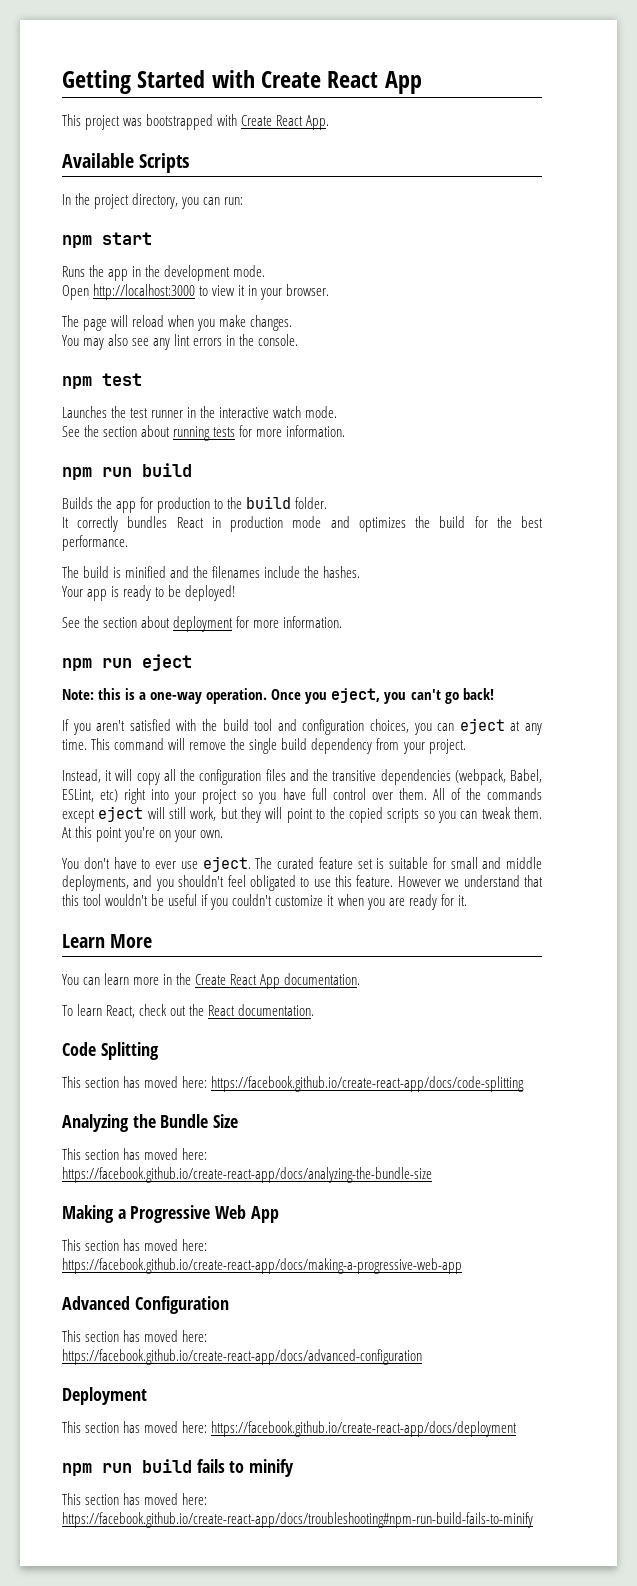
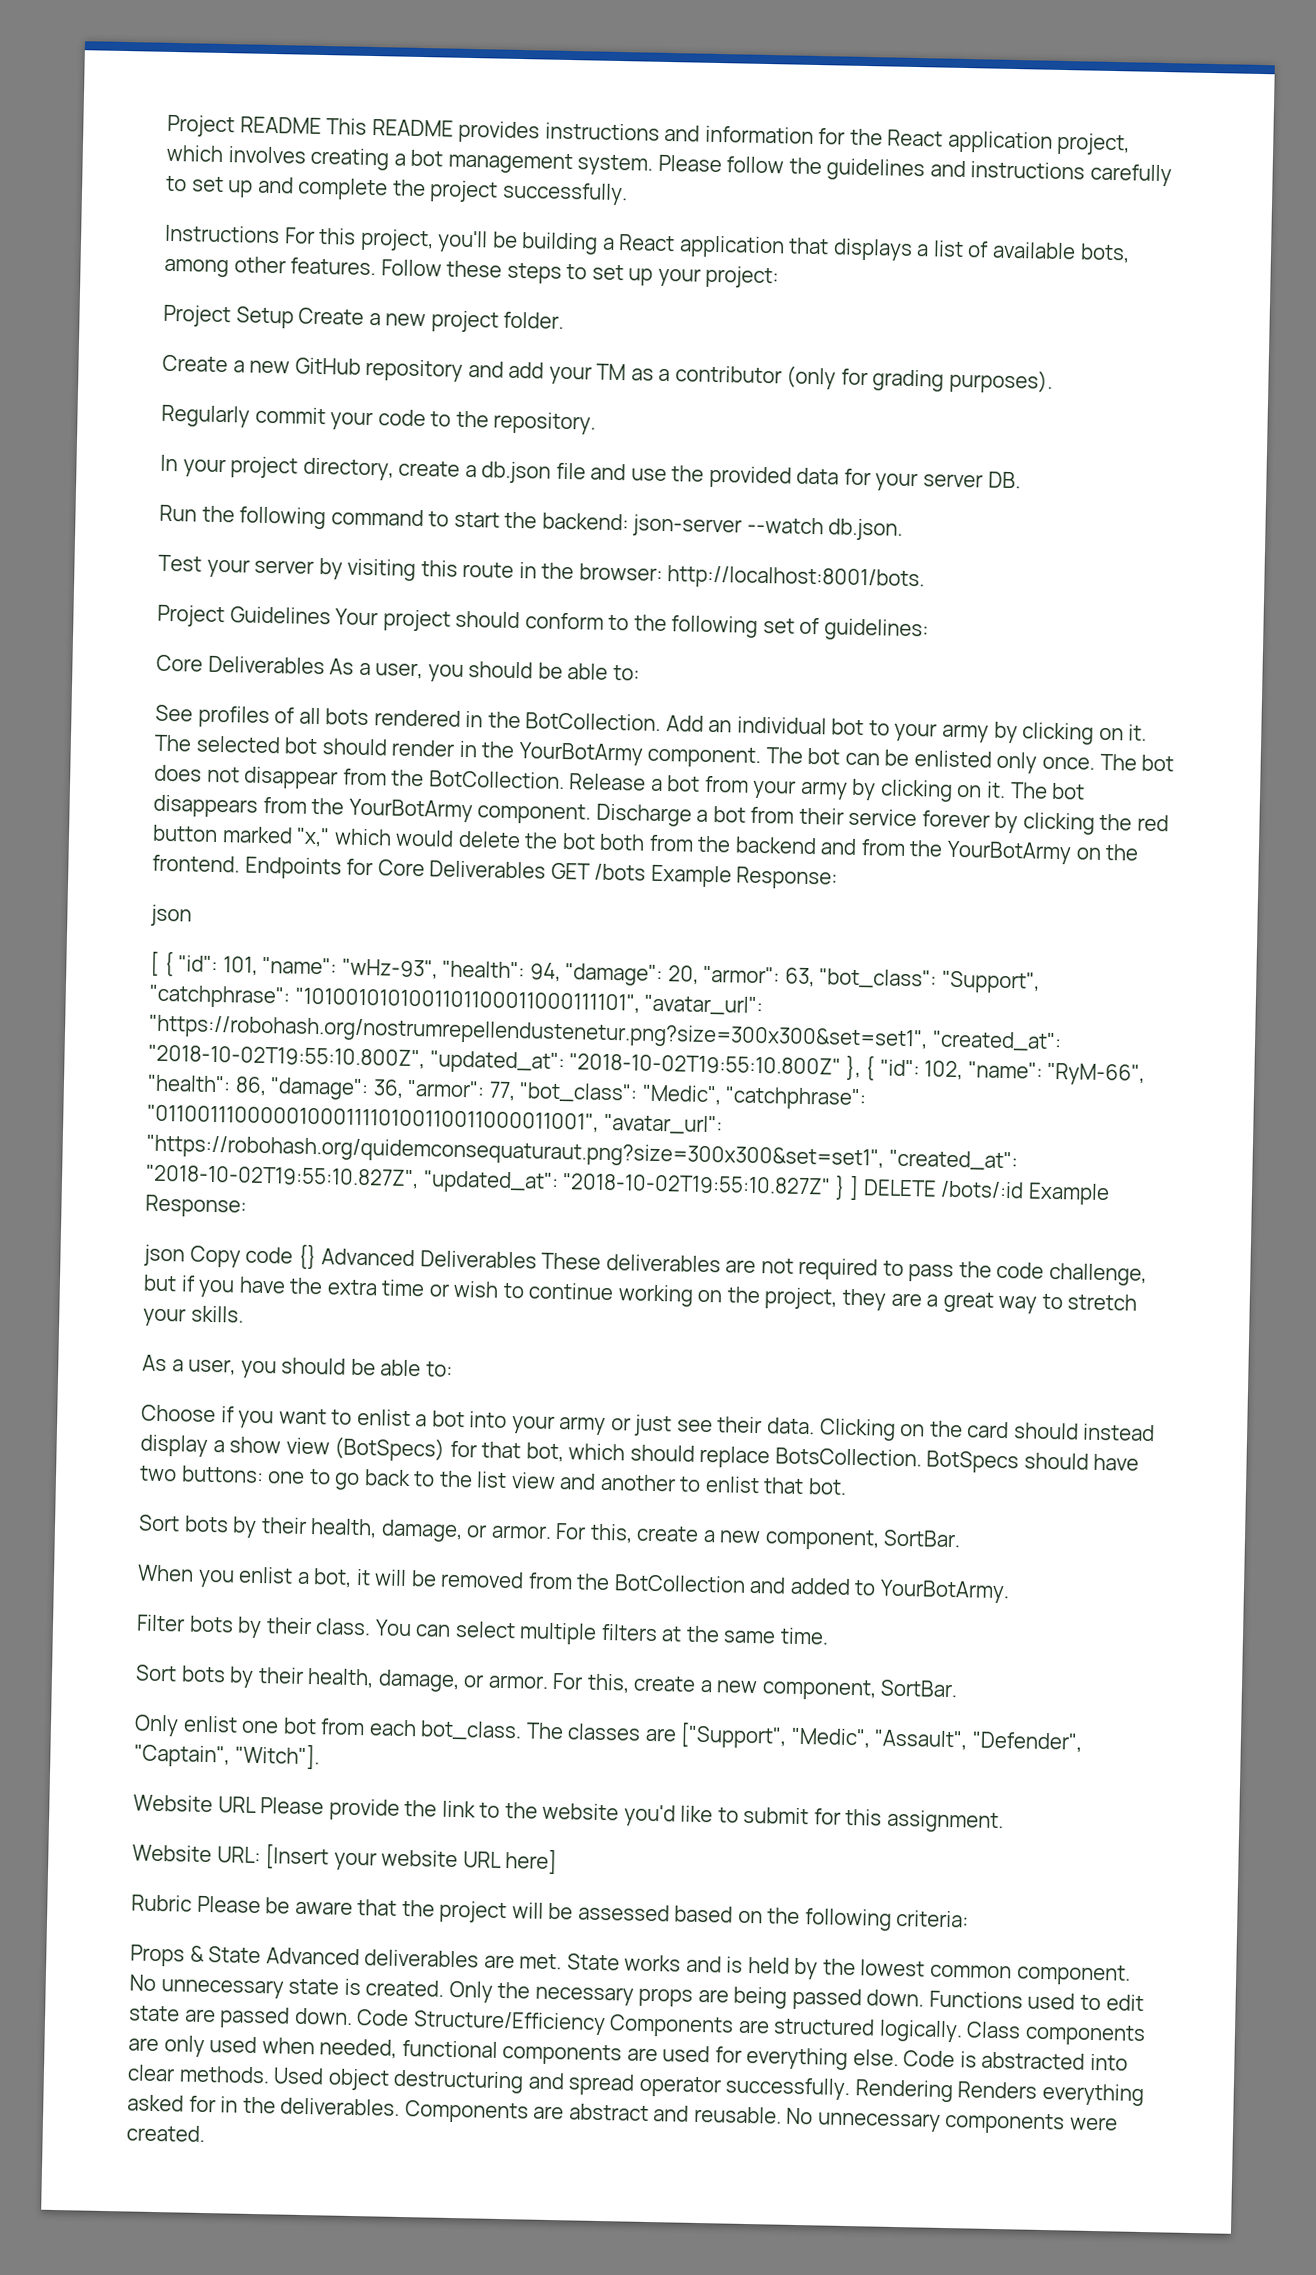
- Getting Started with Create React App
- This project was bootstrapped with Create React App.
- Available Scripts
- In the project directory, you can run:
- npm start
- Runs the app in the development mode.
- Open http://localhost:3000 to view it in your browser.
- The page will reload when you make changes.
- You may also see any lint errors in the console.
- npm test
- Launches the test runner in the interactive watch mode.
- See the section about running tests for more information.
- npm run build
- Builds the app for production to the build folder.
- It correctly bundles React in production mode and optimizes the build for the best performance.
- The build is minified and the filenames include the hashes.
- Your app is ready to be deployed!
- See the section about deployment for more information.
- npm run eject
- Note: this is a one-way operation. Once you eject, you can't go back!
- If you aren't satisfied with the build tool and configuration choices, you can eject at any time. This command will remove the single build dependency from your project.
- Instead, it will copy all the configuration files and the transitive dependencies (webpack, Babel, ESLint, etc) right into your project so you have full control over them. All of the commands except eject will still work, but they will point to the copied scripts so you can tweak them. At this point you're on your own.
- You don't have to ever use eject. The curated feature set is suitable for small and middle deployments, and you shouldn't feel obligated to use this feature. However we understand that this tool wouldn't be useful if you couldn't customize it when you are ready for it.
- Learn More
- You can learn more in the Create React App documentation.
- To learn React, check out the React documentation.
- Code Splitting
- This section has moved here: https://facebook.github.io/create-react-app/docs/code-splitting
- Analyzing the Bundle Size
- This section has moved here: https://facebook.github.io/create-react-app/docs/analyzing-the-bundle-size
- Making a Progressive Web App
- This section has moved here: https://facebook.github.io/create-react-app/docs/making-a-progressive-web-app
- Advanced Configuration
- This section has moved here: https://facebook.github.io/create-react-app/docs/advanced-configuration
- Deployment
- This section has moved here: https://facebook.github.io/create-react-app/docs/deployment
- npm run build fails to minify
- This section has moved here: https://facebook.github.io/create-react-app/docs/troubleshooting#npm-run-build-fails-to-minify
+ Project README This README provides instructions and information for the React application project, which involves creating a bot management system. Please follow the guidelines and instructions carefully to set up and complete the project successfully.
+ Instructions For this project, you'll be building a React application that displays a list of available bots, among other features. Follow these steps to set up your project:
+ Project Setup Create a new project folder.
+ Create a new GitHub repository and add your TM as a contributor (only for grading purposes).
+ Regularly commit your code to the repository.
+ In your project directory, create a db.json file and use the provided data for your server DB.
+ Run the following command to start the backend: json-server --watch db.json.
+ Test your server by visiting this route in the browser: http://localhost:8001/bots.
+ Project Guidelines Your project should conform to the following set of guidelines:
+ Core Deliverables As a user, you should be able to:
+ See profiles of all bots rendered in the BotCollection. Add an individual bot to your army by clicking on it. The selected bot should render in the YourBotArmy component. The bot can be enlisted only once. The bot does not disappear from the BotCollection. Release a bot from your army by clicking on it. The bot disappears from the YourBotArmy component. Discharge a bot from their service forever by clicking the red button marked "x," which would delete the bot both from the backend and from the YourBotArmy on the frontend. Endpoints for Core Deliverables GET /bots Example Response:
+ json
+ [ { "id": 101, "name": "wHz-93", "health": 94, "damage": 20, "armor": 63, "bot_class": "Support", "catchphrase": "1010010101001101100011000111101", "avatar_url": "https://robohash.org/nostrumrepellendustenetur.png?size=300x300&set=set1", "created_at": "2018-10-02T19:55:10.800Z", "updated_at": "2018-10-02T19:55:10.800Z" }, { "id": 102, "name": "RyM-66", "health": 86, "damage": 36, "armor": 77, "bot_class": "Medic", "catchphrase": "0110011100000100011110100110011000011001", "avatar_url": "https://robohash.org/quidemconsequaturaut.png?size=300x300&set=set1", "created_at": "2018-10-02T19:55:10.827Z", "updated_at": "2018-10-02T19:55:10.827Z" } ] DELETE /bots/:id Example Response:
+ json Copy code {} Advanced Deliverables These deliverables are not required to pass the code challenge, but if you have the extra time or wish to continue working on the project, they are a great way to stretch your skills.
+ As a user, you should be able to:
+ Choose if you want to enlist a bot into your army or just see their data. Clicking on the card should instead display a show view (BotSpecs) for that bot, which should replace BotsCollection. BotSpecs should have two buttons: one to go back to the list view and another to enlist that bot.
+ Sort bots by their health, damage, or armor. For this, create a new component, SortBar.
+ When you enlist a bot, it will be removed from the BotCollection and added to YourBotArmy.
+ Filter bots by their class. You can select multiple filters at the same time.
+ Sort bots by their health, damage, or armor. For this, create a new component, SortBar.
+ Only enlist one bot from each bot_class. The classes are ["Support", "Medic", "Assault", "Defender", "Captain", "Witch"].
+ Website URL Please provide the link to the website you'd like to submit for this assignment.
+ Website URL: [Insert your website URL here]
+ Rubric Please be aware that the project will be assessed based on the following criteria:
+ Props & State Advanced deliverables are met. State works and is held by the lowest common component. No unnecessary state is created. Only the necessary props are being passed down. Functions used to edit state are passed down. Code Structure/Efficiency Components are structured logically. Class components are only used when needed, functional components are used for everything else. Code is abstracted into clear methods. Used object destructuring and spread operator successfully. Rendering Renders everything asked for in the deliverables. Components are abstract and reusable. No unnecessary components were created.

